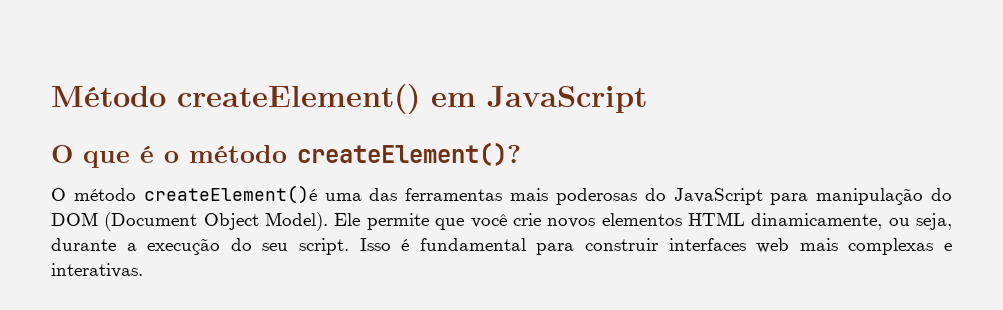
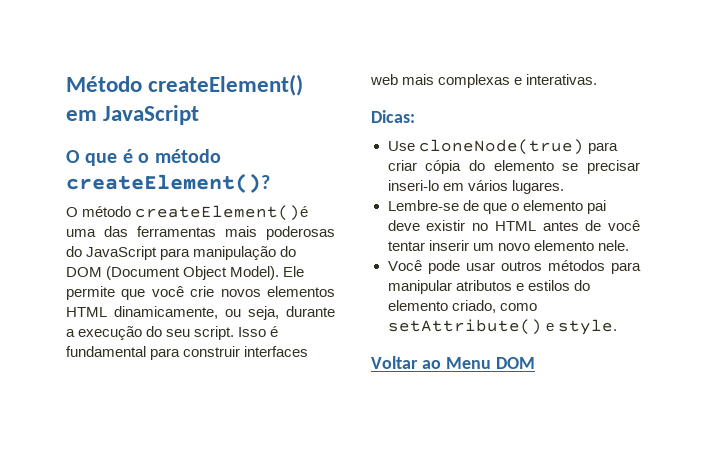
+ Dicas:
+ Use cloneNode(true) para criar cópia do elemento se precisar inseri-lo em vários lugares.
+ Lembre-se de que o elemento pai deve existir no HTML antes de você tentar inserir um novo elemento nele.
+ Você pode usar outros métodos para manipular atributos e estilos do elemento criado, como setAttribute() e style.
+ Voltar ao Menu DOM

